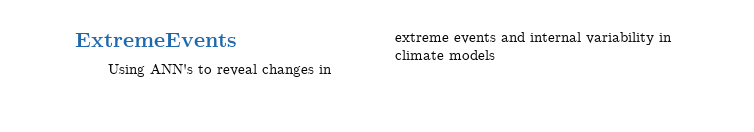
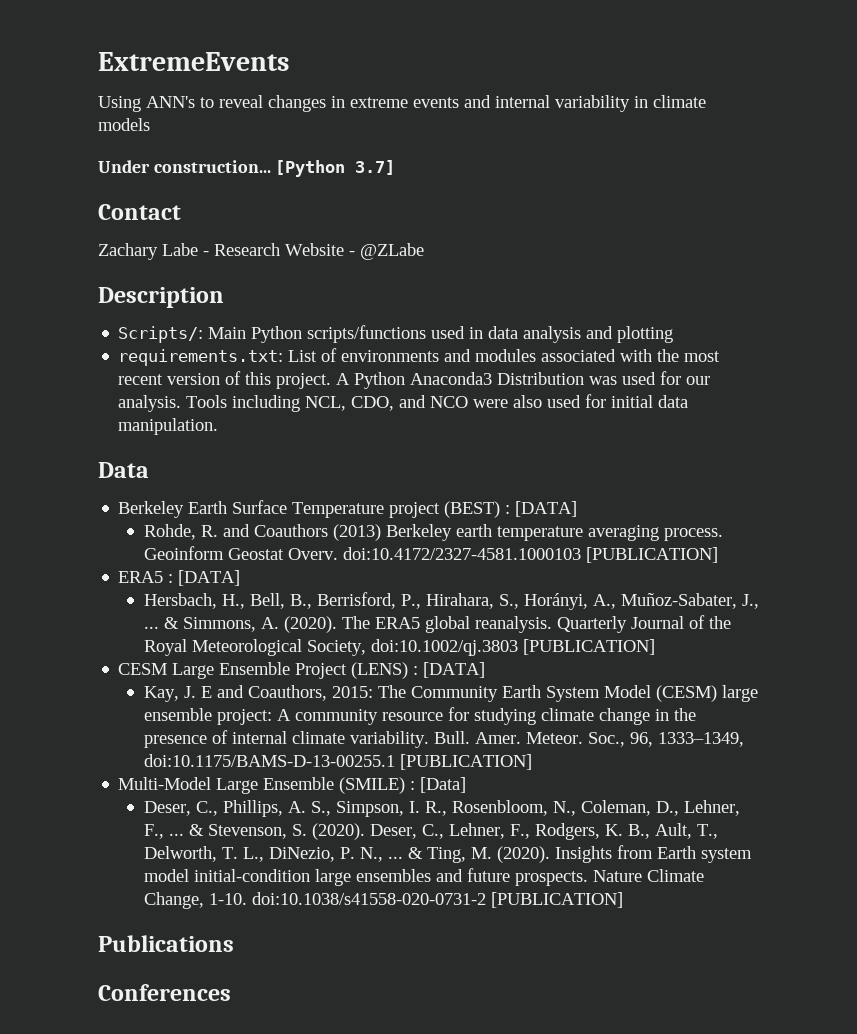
+ Under construction... [Python 3.7]
+ Contact
+ Zachary Labe - Research Website - @ZLabe
+ Description
+ Scripts/: Main Python scripts/functions used in data analysis and plotting
+ requirements.txt: List of environments and modules associated with the most recent version of this project. A Python Anaconda3 Distribution was used for our analysis. Tools including NCL, CDO, and NCO were also used for initial data manipulation.
+ Data
+ Berkeley Earth Surface Temperature project (BEST) : [DATA]
+ Rohde, R. and Coauthors (2013) Berkeley earth temperature averaging process. Geoinform Geostat Overv. doi:10.4172/2327-4581.1000103 [PUBLICATION]
+ ERA5 : [DATA]
+ Hersbach, H., Bell, B., Berrisford, P., Hirahara, S., Horányi, A., Muñoz‐Sabater, J., ... & Simmons, A. (2020). The ERA5 global reanalysis. Quarterly Journal of the Royal Meteorological Society, doi:10.1002/qj.3803 [PUBLICATION]
+ CESM Large Ensemble Project (LENS) : [DATA]
+ Kay, J. E and Coauthors, 2015: The Community Earth System Model (CESM) large ensemble project: A community resource for studying climate change in the presence of internal climate variability. Bull. Amer. Meteor. Soc., 96, 1333–1349, doi:10.1175/BAMS-D-13-00255.1 [PUBLICATION]
+ Multi-Model Large Ensemble (SMILE) : [Data]
+ Deser, C., Phillips, A. S., Simpson, I. R., Rosenbloom, N., Coleman, D., Lehner, F., ... & Stevenson, S. (2020). Deser, C., Lehner, F., Rodgers, K. B., Ault, T., Delworth, T. L., DiNezio, P. N., ... & Ting, M. (2020). Insights from Earth system model initial-condition large ensembles and future prospects. Nature Climate Change, 1-10. doi:10.1038/s41558-020-0731-2 [PUBLICATION]
+ Publications
+ Conferences

